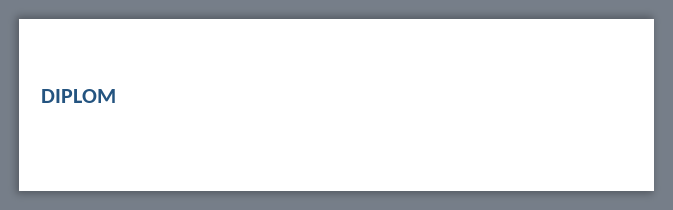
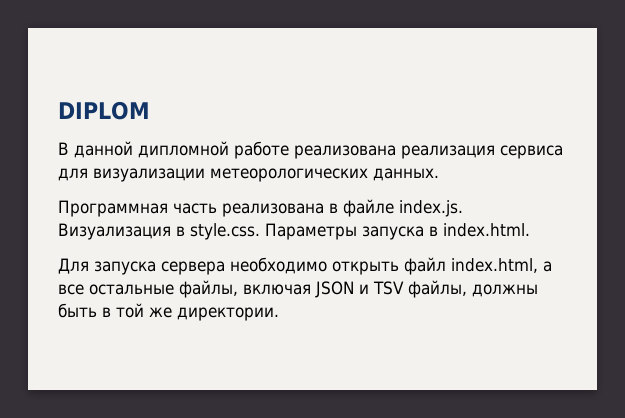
+ В данной дипломной работе реализована реализация сервиса для визуализации метеорологических данных.
+ Программная часть реализована в файле index.js. Визуализация в style.css. Параметры запуска в index.html.
+ Для запуска сервера необходимо открыть файл index.html, а все остальные файлы, включая JSON и TSV файлы, должны быть в той же директории.

